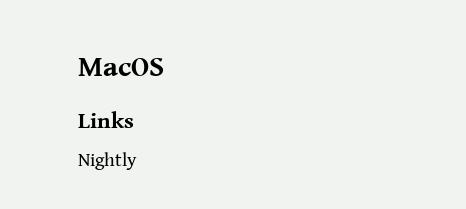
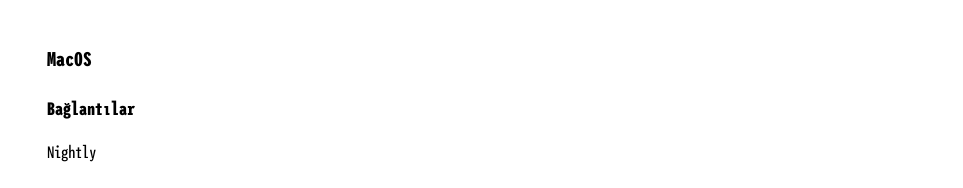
- Links
+ Bağlantılar

